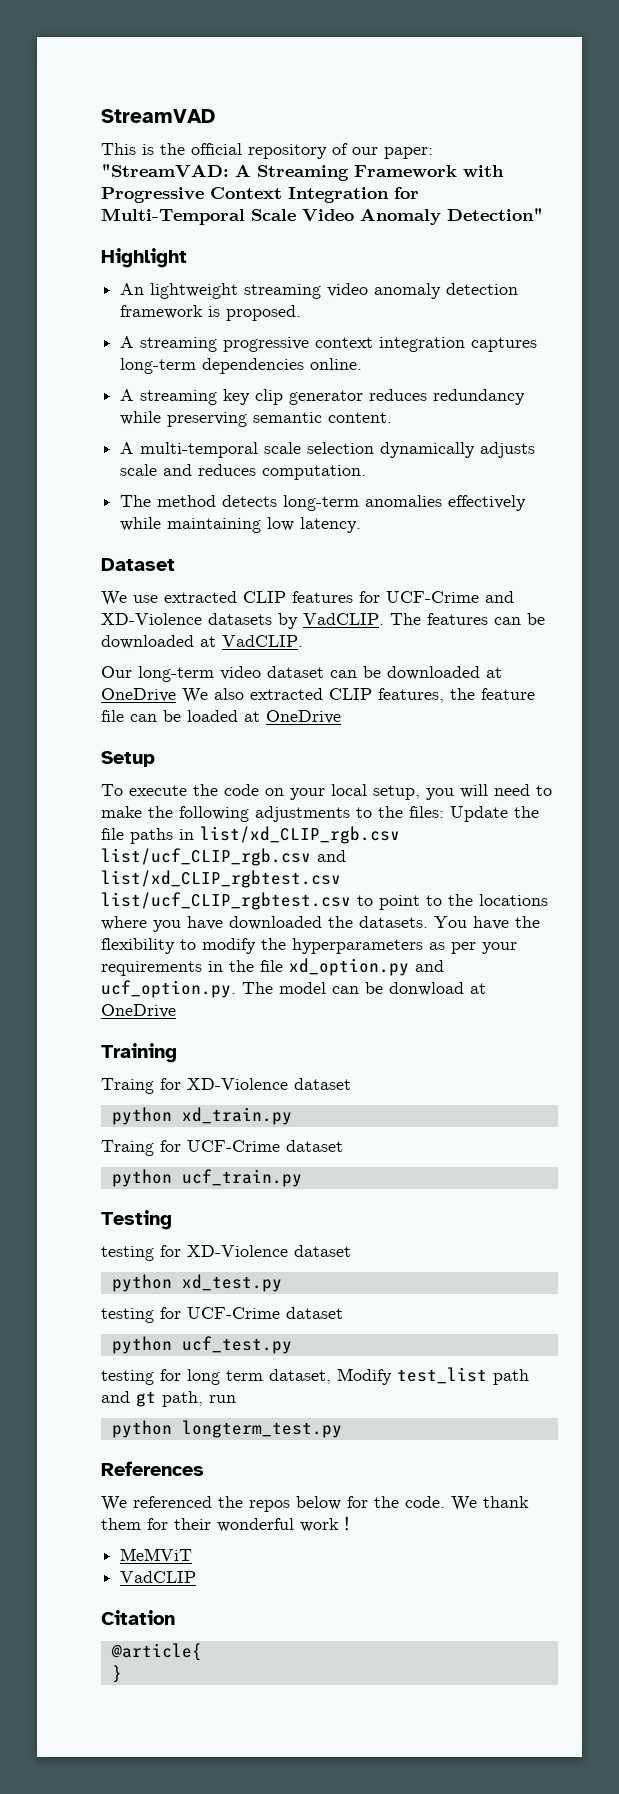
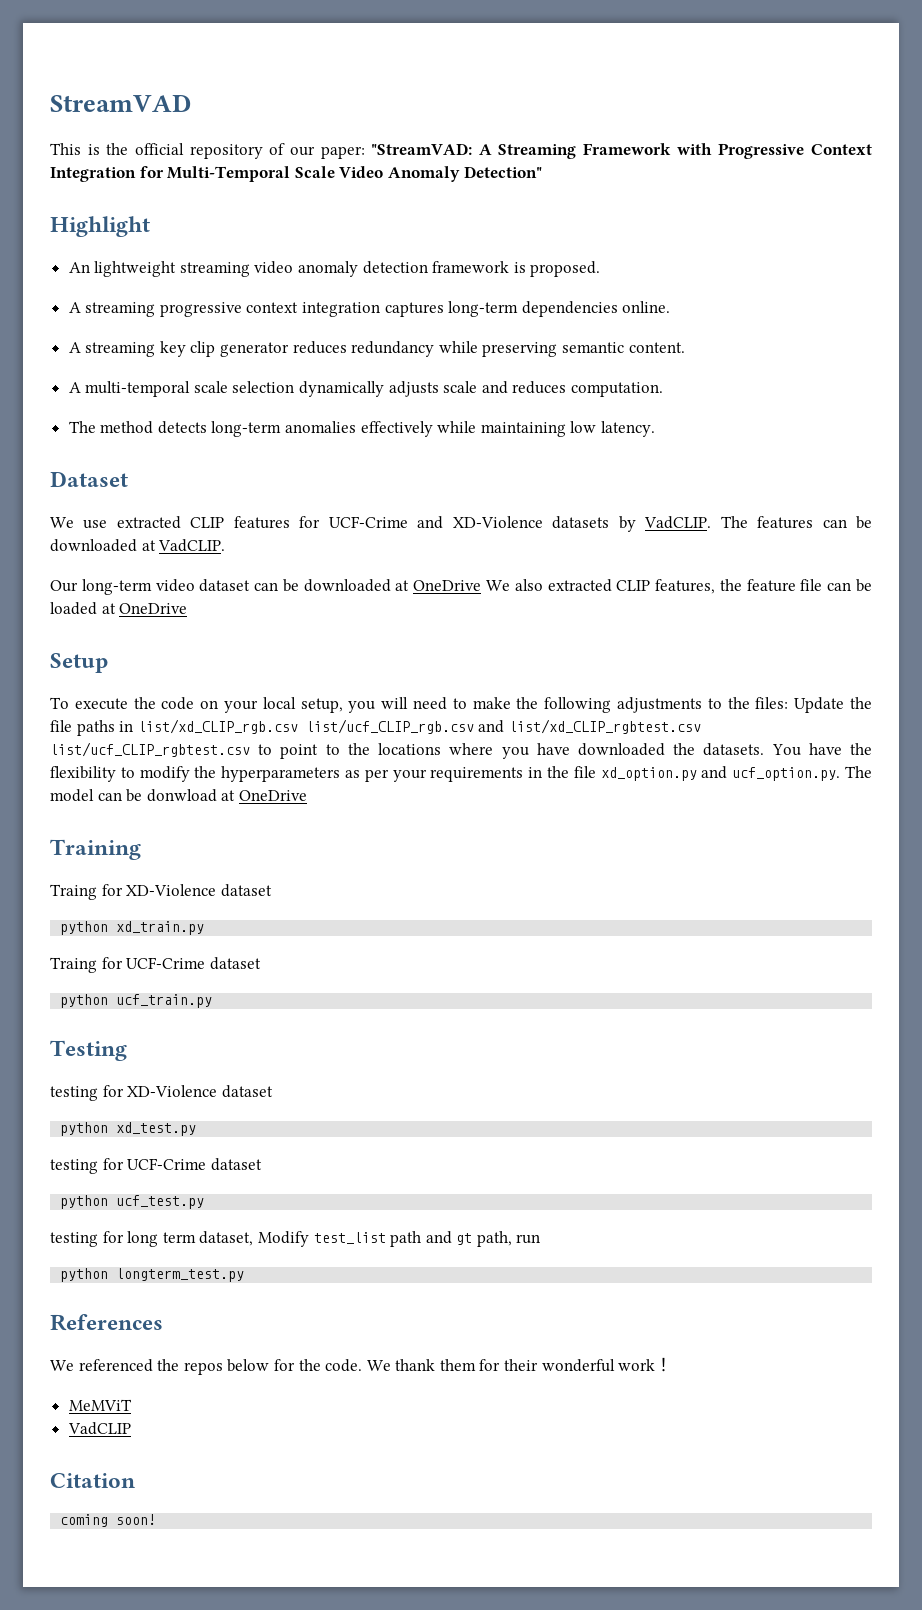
- @article{
- }
+ coming soon!

